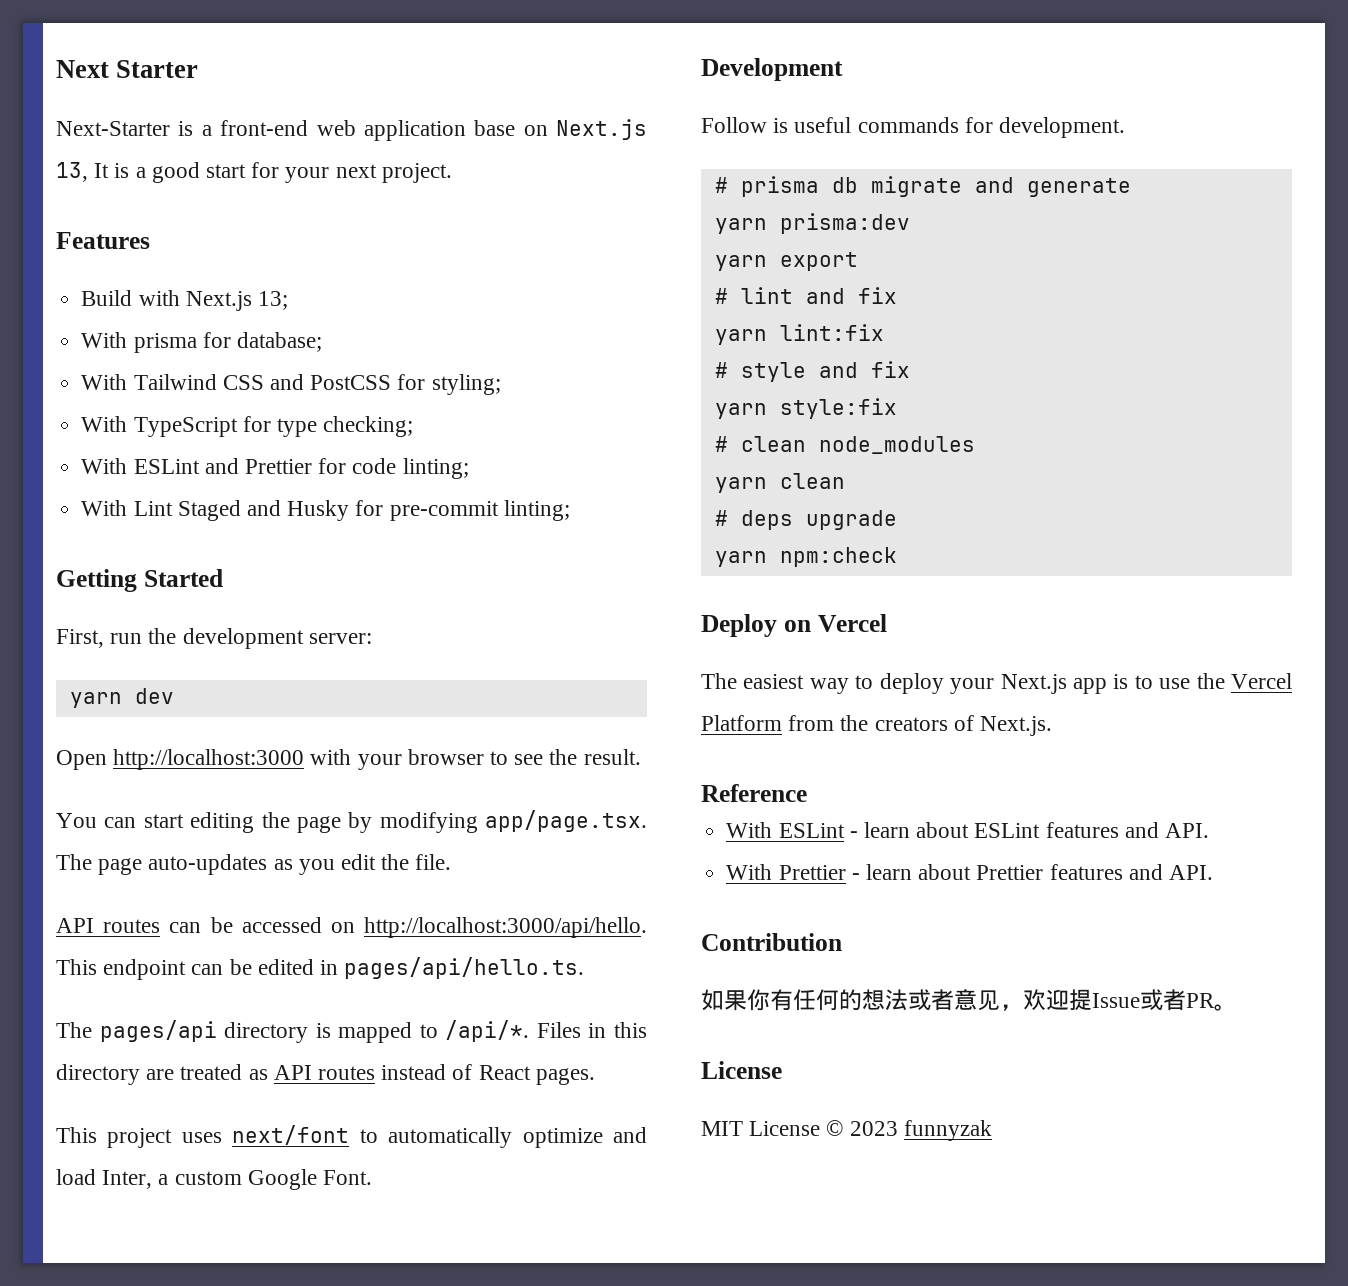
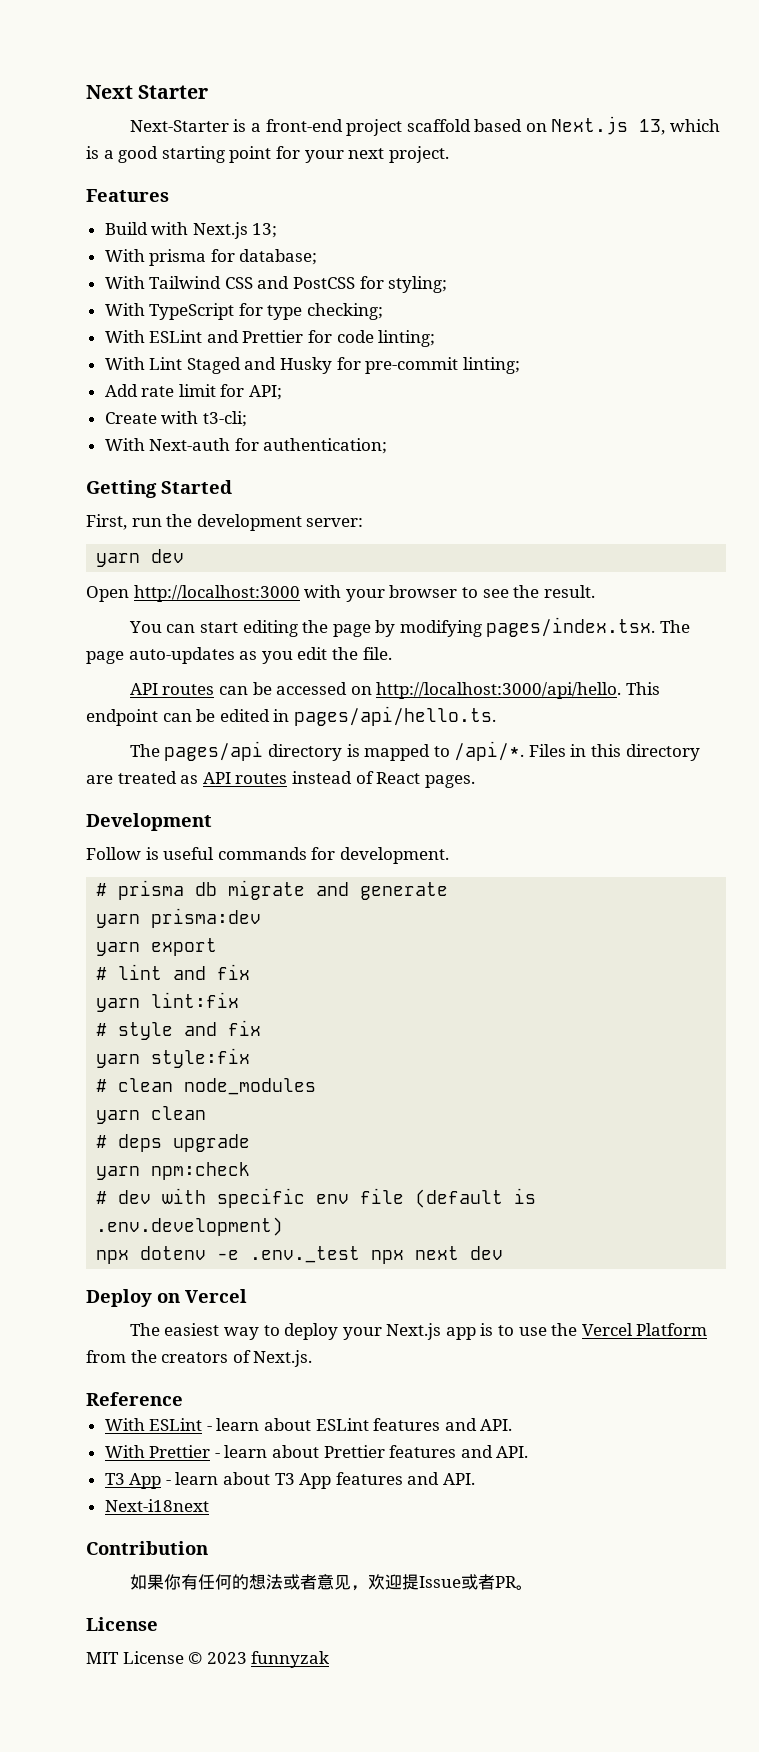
- Next-Starter is a front-end web application base on Next.js 13, It is a good start for your next project.
+ Next-Starter is a front-end project scaffold based on Next.js 13, which is a good starting point for your next project.
+ Add rate limit for API;
+ Create with t3-cli;
+ With Next-auth for authentication;
- You can start editing the page by modifying app/page.tsx. The page auto-updates as you edit the file.
+ You can start editing the page by modifying pages/index.tsx. The page auto-updates as you edit the file.
- This project uses next/font to automatically optimize and load Inter, a custom Google Font.
+ # dev with specific env file (default is .env.development)
+ npx dotenv -e .env._test npx next dev
+ T3 App - learn about T3 App features and API.
+ Next-i18next

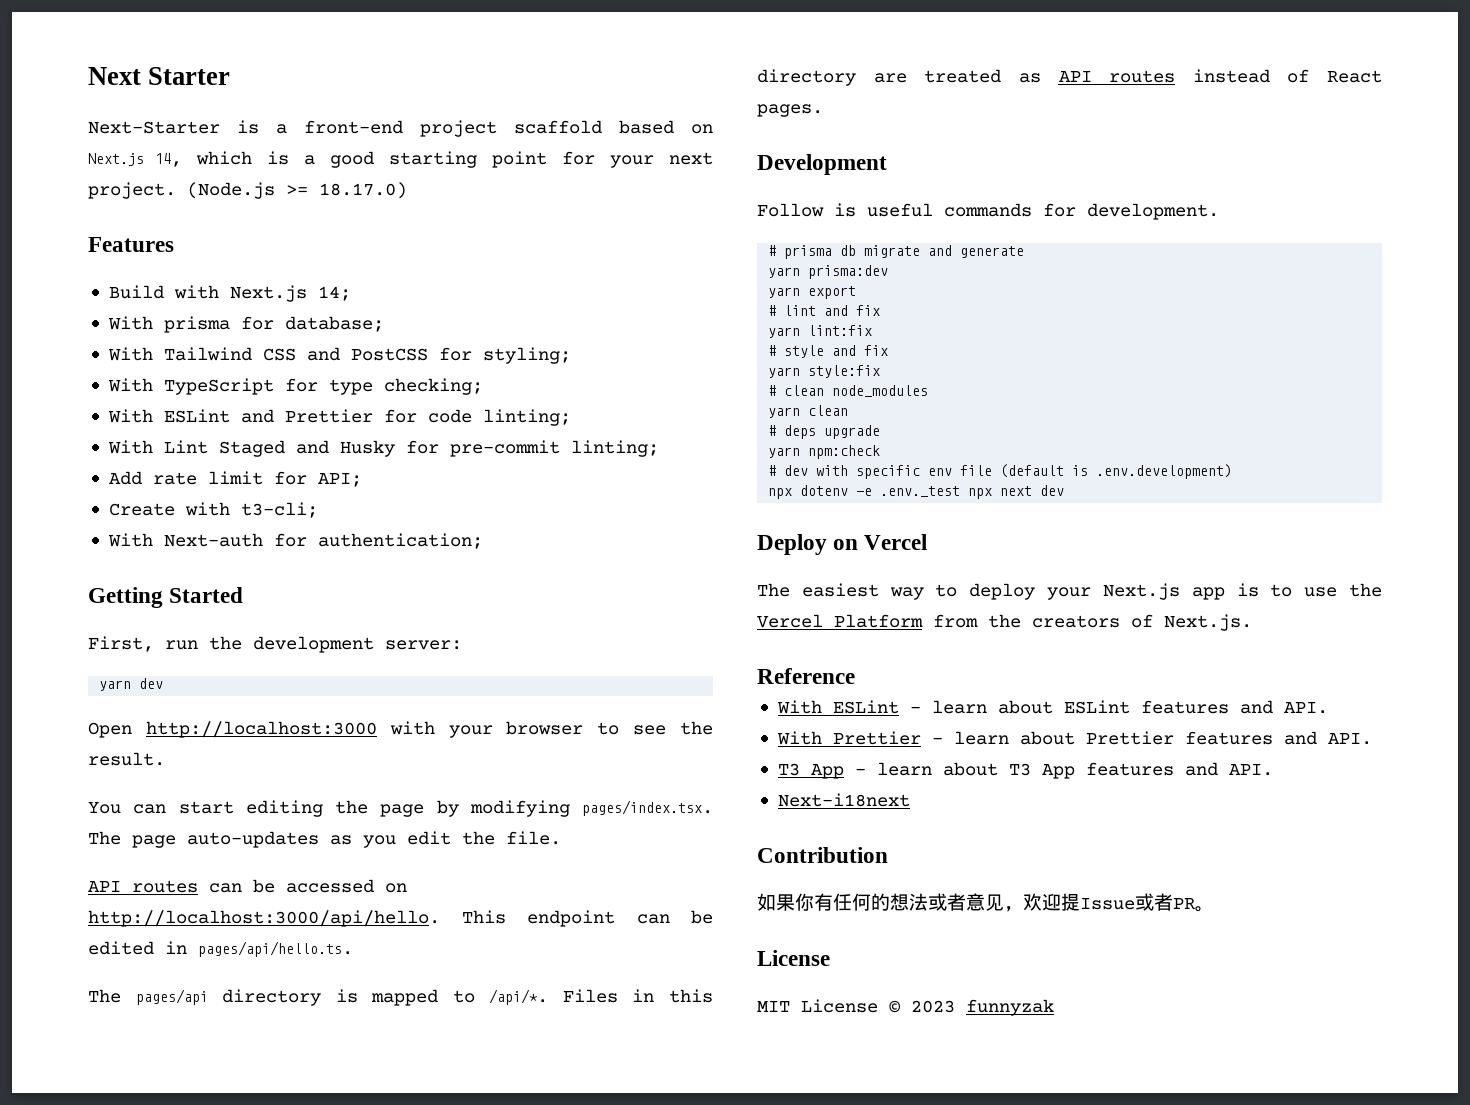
- Next-Starter is a front-end project scaffold based on Next.js 13, which is a good starting point for your next project.
+ Next-Starter is a front-end project scaffold based on Next.js 14, which is a good starting point for your next project. (Node.js >= 18.17.0)
- Build with Next.js 13;
+ Build with Next.js 14;

